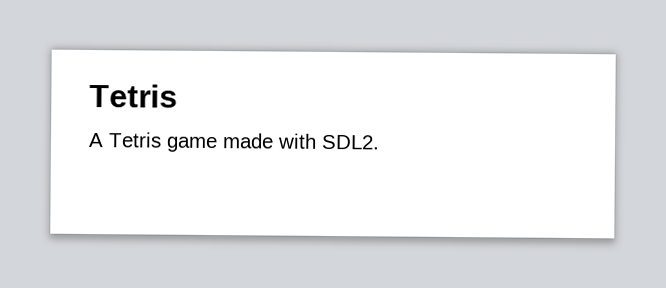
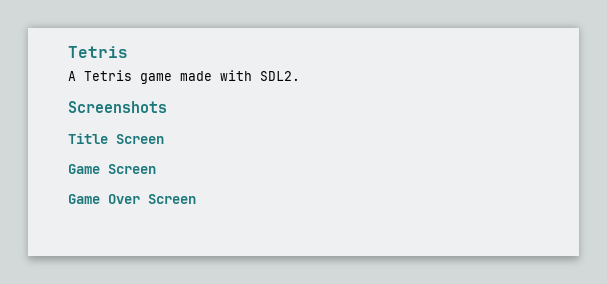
+ Screenshots
+ Title Screen
+ Game Screen
+ Game Over Screen

